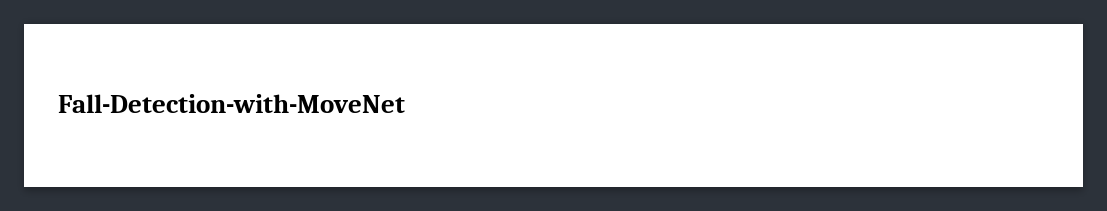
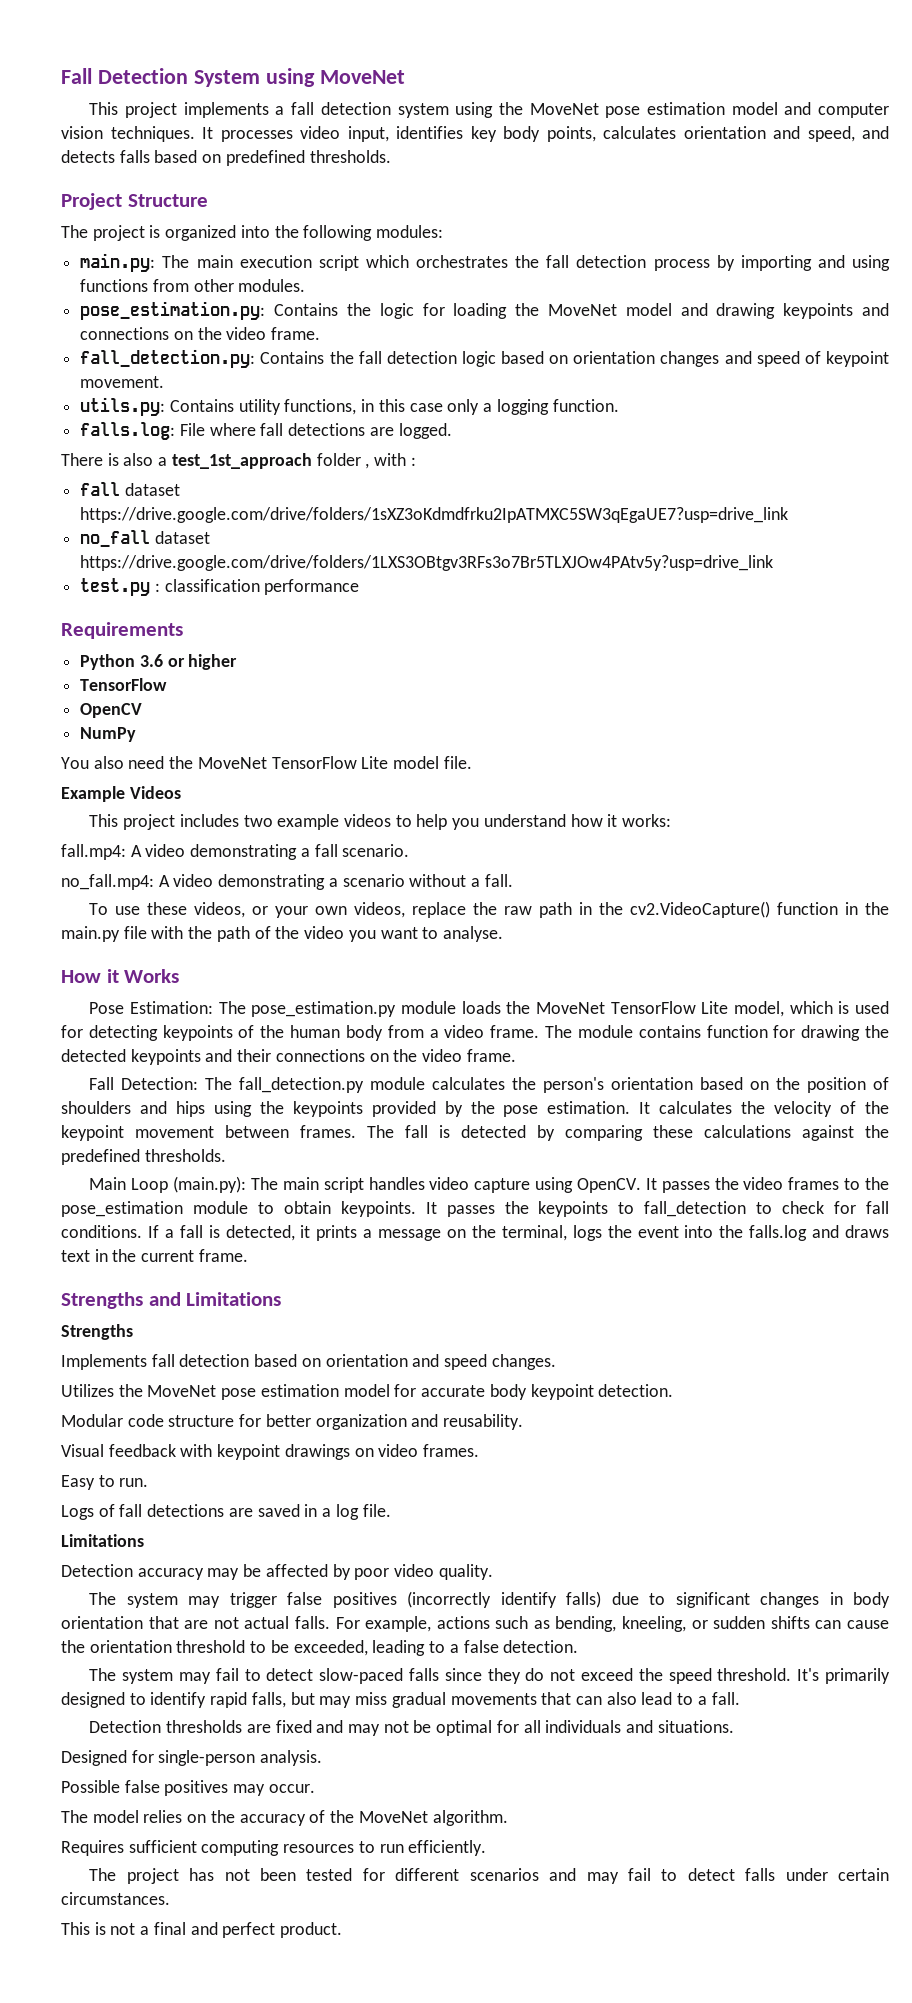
- Fall-Detection-with-MoveNet
+ Fall Detection System using MoveNet
+ This project implements a fall detection system using the MoveNet pose estimation model and computer vision techniques. It processes video input, identifies key body points, calculates orientation and speed, and detects falls based on predefined thresholds.
+ Project Structure
+ The project is organized into the following modules:
+ main.py: The main execution script which orchestrates the fall detection process by importing and using functions from other modules.
+ pose_estimation.py: Contains the logic for loading the MoveNet model and drawing keypoints and connections on the video frame.
+ fall_detection.py: Contains the fall detection logic based on orientation changes and speed of keypoint movement.
+ utils.py: Contains utility functions, in this case only a logging function.
+ falls.log: File where fall detections are logged.
+ There is also a test_1st_approach folder , with :
+ fall dataset https://drive.google.com/drive/folders/1sXZ3oKdmdfrku2IpATMXC5SW3qEgaUE7?usp=drive_link
+ no_fall dataset https://drive.google.com/drive/folders/1LXS3OBtgv3RFs3o7Br5TLXJOw4PAtv5y?usp=drive_link
+ test.py : classification performance
+ Requirements
+ Python 3.6 or higher
+ TensorFlow
+ OpenCV
+ NumPy
+ You also need the MoveNet TensorFlow Lite model file.
+ Example Videos
+ This project includes two example videos to help you understand how it works:
+ fall.mp4: A video demonstrating a fall scenario.
+ no_fall.mp4: A video demonstrating a scenario without a fall.
+ To use these videos, or your own videos, replace the raw path in the cv2.VideoCapture() function in the main.py file with the path of the video you want to analyse.
+ How it Works
+ Pose Estimation: The pose_estimation.py module loads the MoveNet TensorFlow Lite model, which is used for detecting keypoints of the human body from a video frame. The module contains function for drawing the detected keypoints and their connections on the video frame.
+ Fall Detection: The fall_detection.py module calculates the person's orientation based on the position of shoulders and hips using the keypoints provided by the pose estimation. It calculates the velocity of the keypoint movement between frames. The fall is detected by comparing these calculations against the predefined thresholds.
+ Main Loop (main.py): The main script handles video capture using OpenCV. It passes the video frames to the pose_estimation module to obtain keypoints. It passes the keypoints to fall_detection to check for fall conditions. If a fall is detected, it prints a message on the terminal, logs the event into the falls.log and draws text in the current frame.
+ Strengths and Limitations
+ Strengths
+ Implements fall detection based on orientation and speed changes.
+ Utilizes the MoveNet pose estimation model for accurate body keypoint detection.
+ Modular code structure for better organization and reusability.
+ Visual feedback with keypoint drawings on video frames.
+ Easy to run.
+ Logs of fall detections are saved in a log file.
+ Limitations
+ Detection accuracy may be affected by poor video quality.
+ The system may trigger false positives (incorrectly identify falls) due to significant changes in body orientation that are not actual falls. For example, actions such as bending, kneeling, or sudden shifts can cause the orientation threshold to be exceeded, leading to a false detection.
+ The system may fail to detect slow-paced falls since they do not exceed the speed threshold. It's primarily designed to identify rapid falls, but may miss gradual movements that can also lead to a fall.
+ Detection thresholds are fixed and may not be optimal for all individuals and situations.
+ Designed for single-person analysis.
+ Possible false positives may occur.
+ The model relies on the accuracy of the MoveNet algorithm.
+ Requires sufficient computing resources to run efficiently.
+ The project has not been tested for different scenarios and may fail to detect falls under certain circumstances.
+ This is not a final and perfect product.

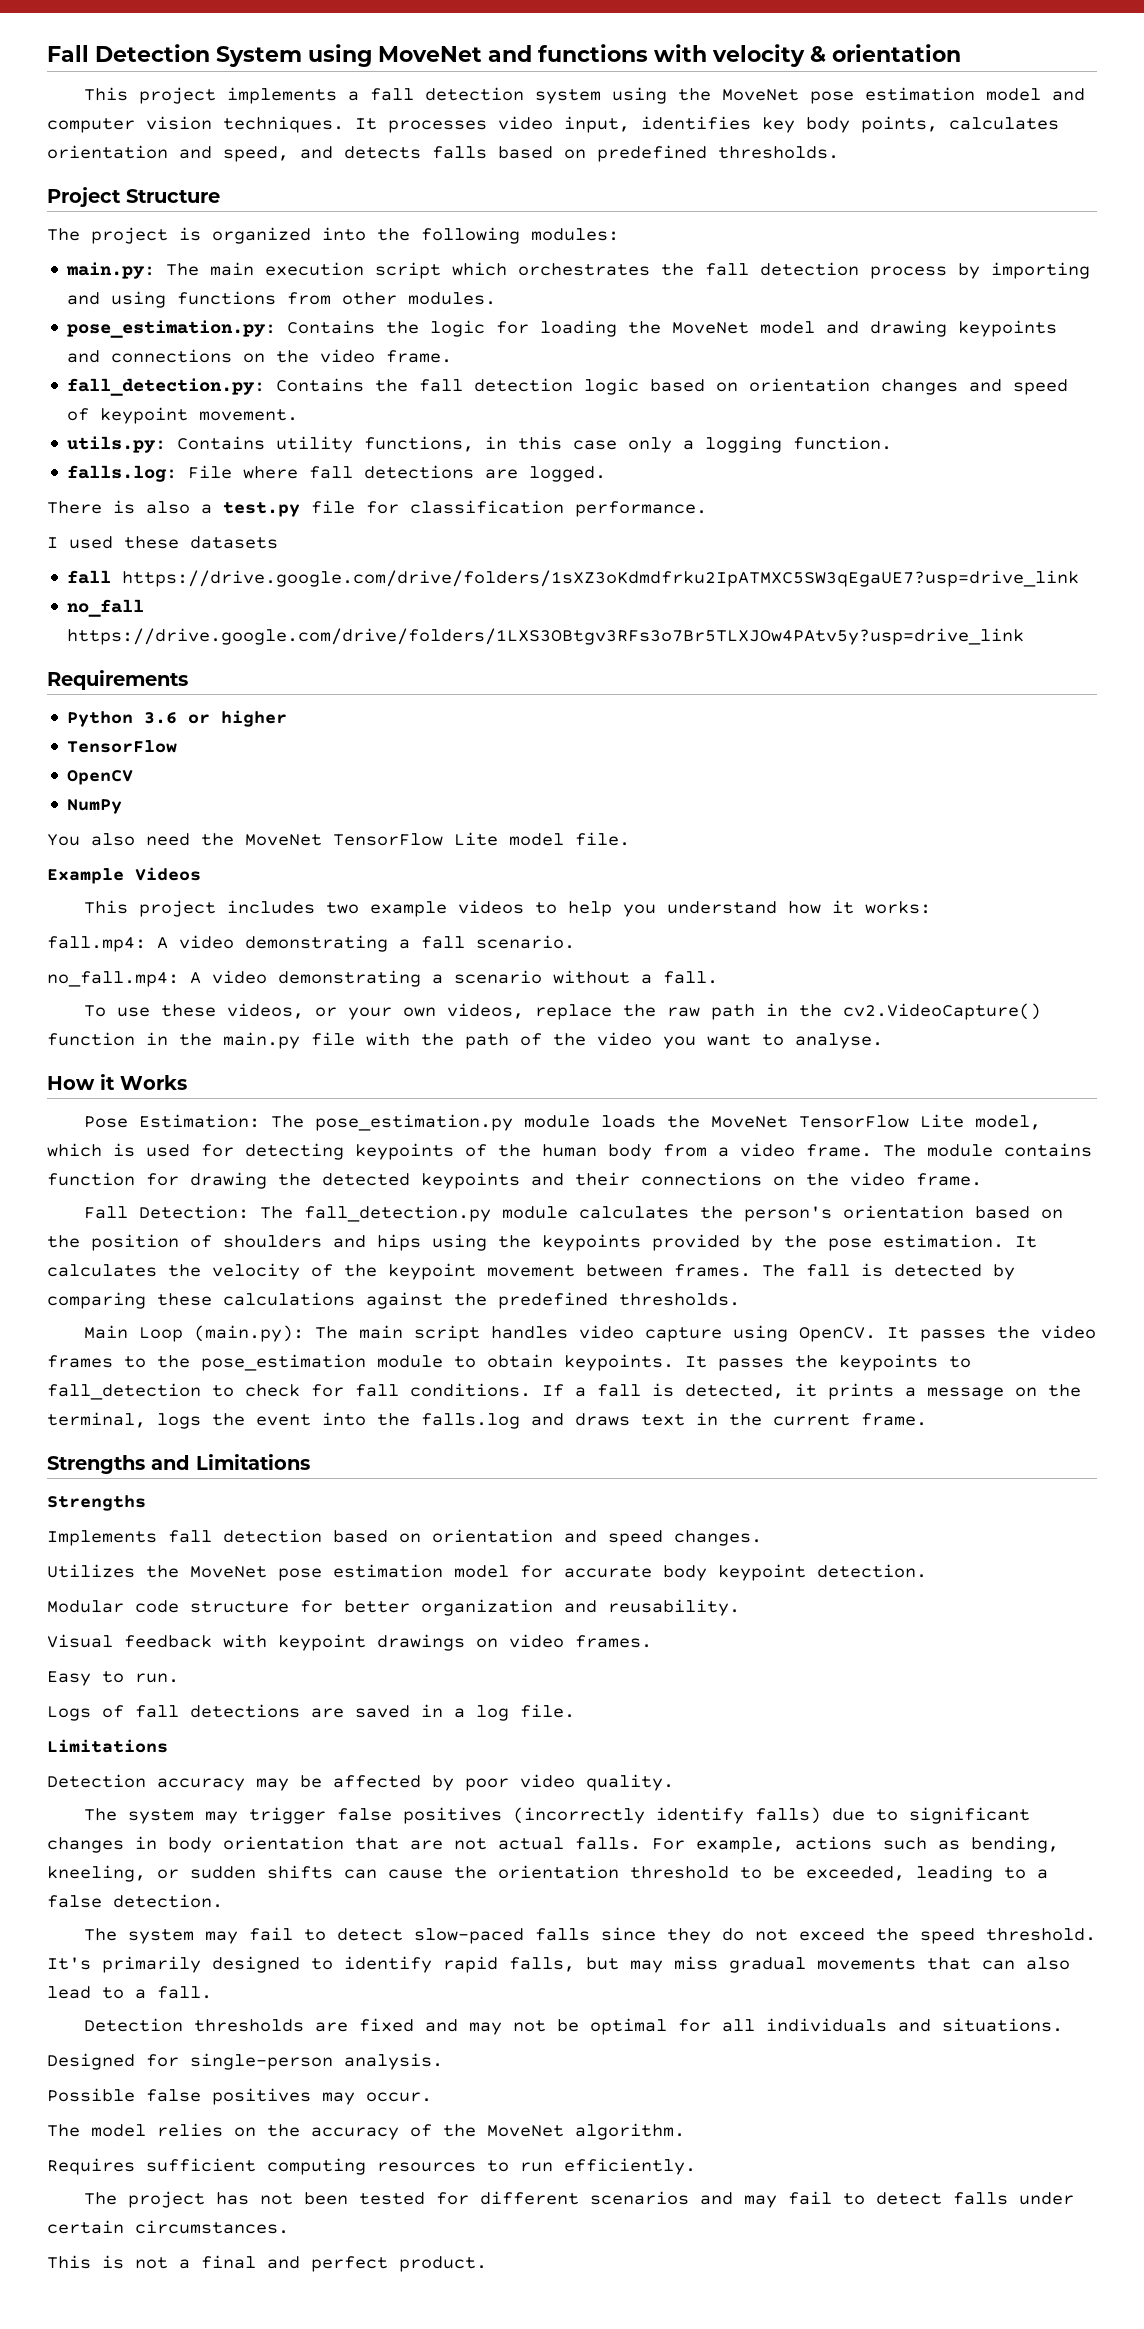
- Fall Detection System using MoveNet
+ Fall Detection System using MoveNet and functions with velocity & orientation
- There is also a test_1st_approach folder , with :
- fall dataset https://drive.google.com/drive/folders/1sXZ3oKdmdfrku2IpATMXC5SW3qEgaUE7?usp=drive_link
+ There is also a test.py file for classification performance.
+ I used these datasets
+ fall https://drive.google.com/drive/folders/1sXZ3oKdmdfrku2IpATMXC5SW3qEgaUE7?usp=drive_link
- no_fall dataset https://drive.google.com/drive/folders/1LXS3OBtgv3RFs3o7Br5TLXJOw4PAtv5y?usp=drive_link
+ no_fall https://drive.google.com/drive/folders/1LXS3OBtgv3RFs3o7Br5TLXJOw4PAtv5y?usp=drive_link
- test.py : classification performance

